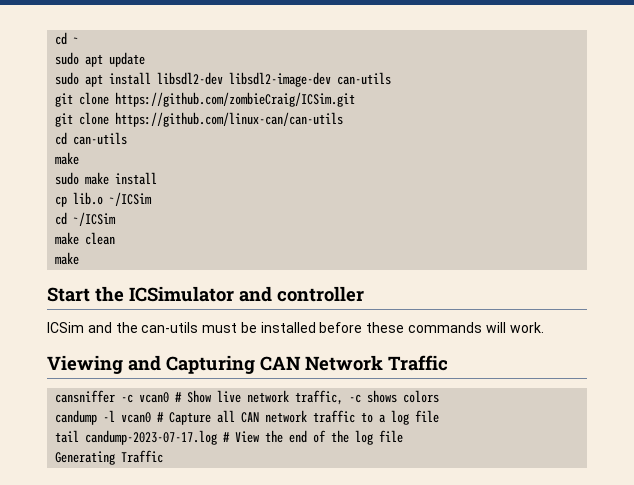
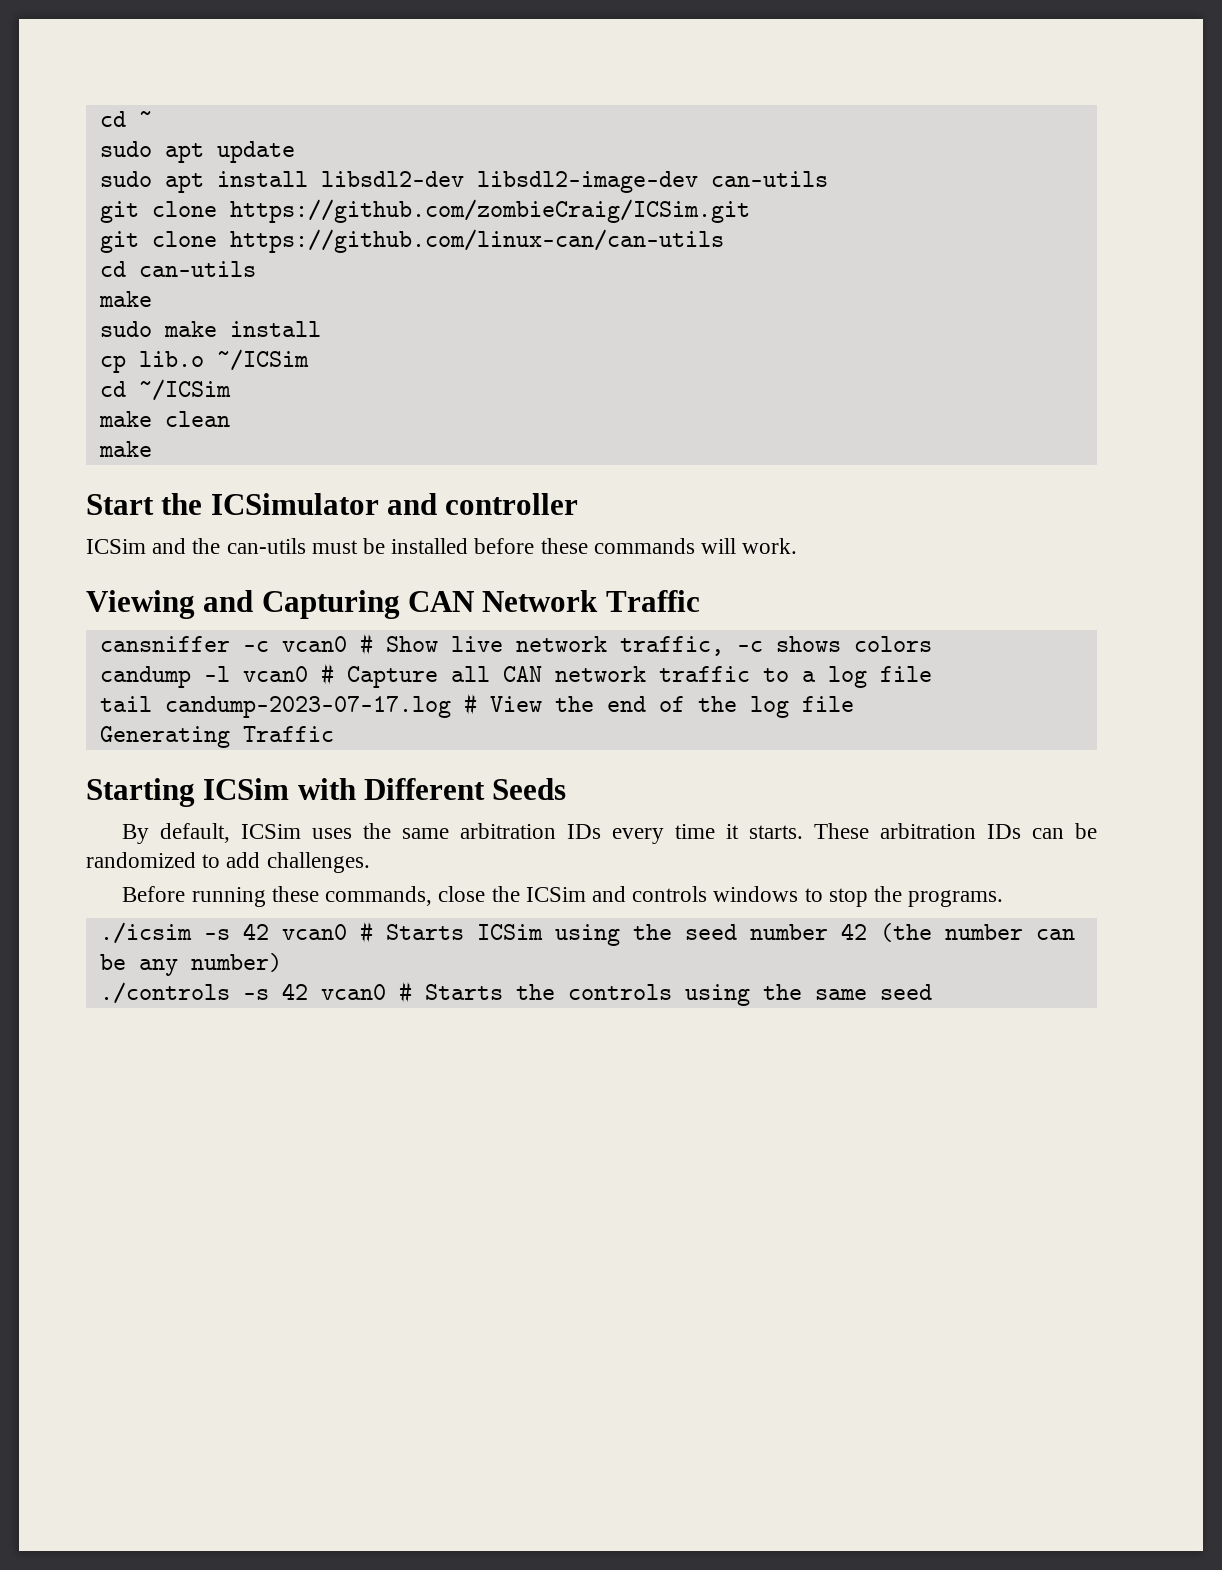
+ Starting ICSim with Different Seeds
+ By default, ICSim uses the same arbitration IDs every time it starts. These arbitration IDs can be randomized to add challenges.
+ Before running these commands, close the ICSim and controls windows to stop the programs.
+ ./icsim -s 42 vcan0 # Starts ICSim using the seed number 42 (the number can be any number)
+ ./controls -s 42 vcan0 # Starts the controls using the same seed

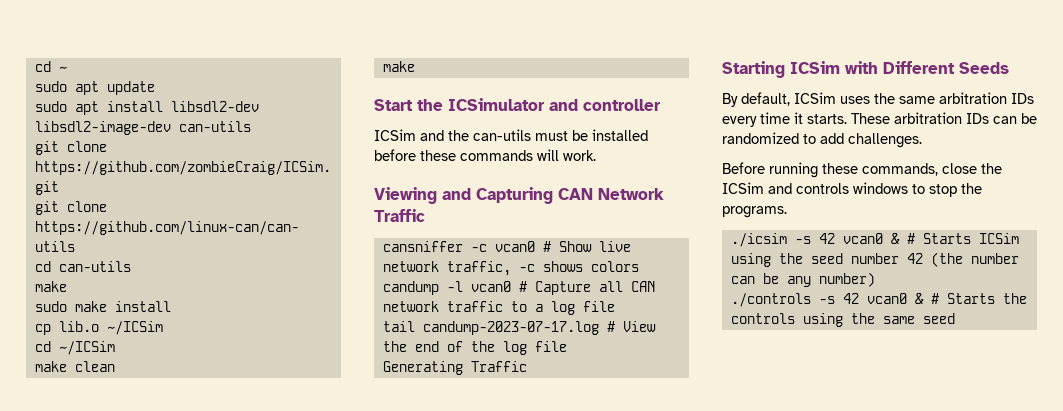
- ./icsim -s 42 vcan0 # Starts ICSim using the seed number 42 (the number can be any number)
+ ./icsim -s 42 vcan0 & # Starts ICSim using the seed number 42 (the number can be any number)
- ./controls -s 42 vcan0 # Starts the controls using the same seed
+ ./controls -s 42 vcan0 & # Starts the controls using the same seed

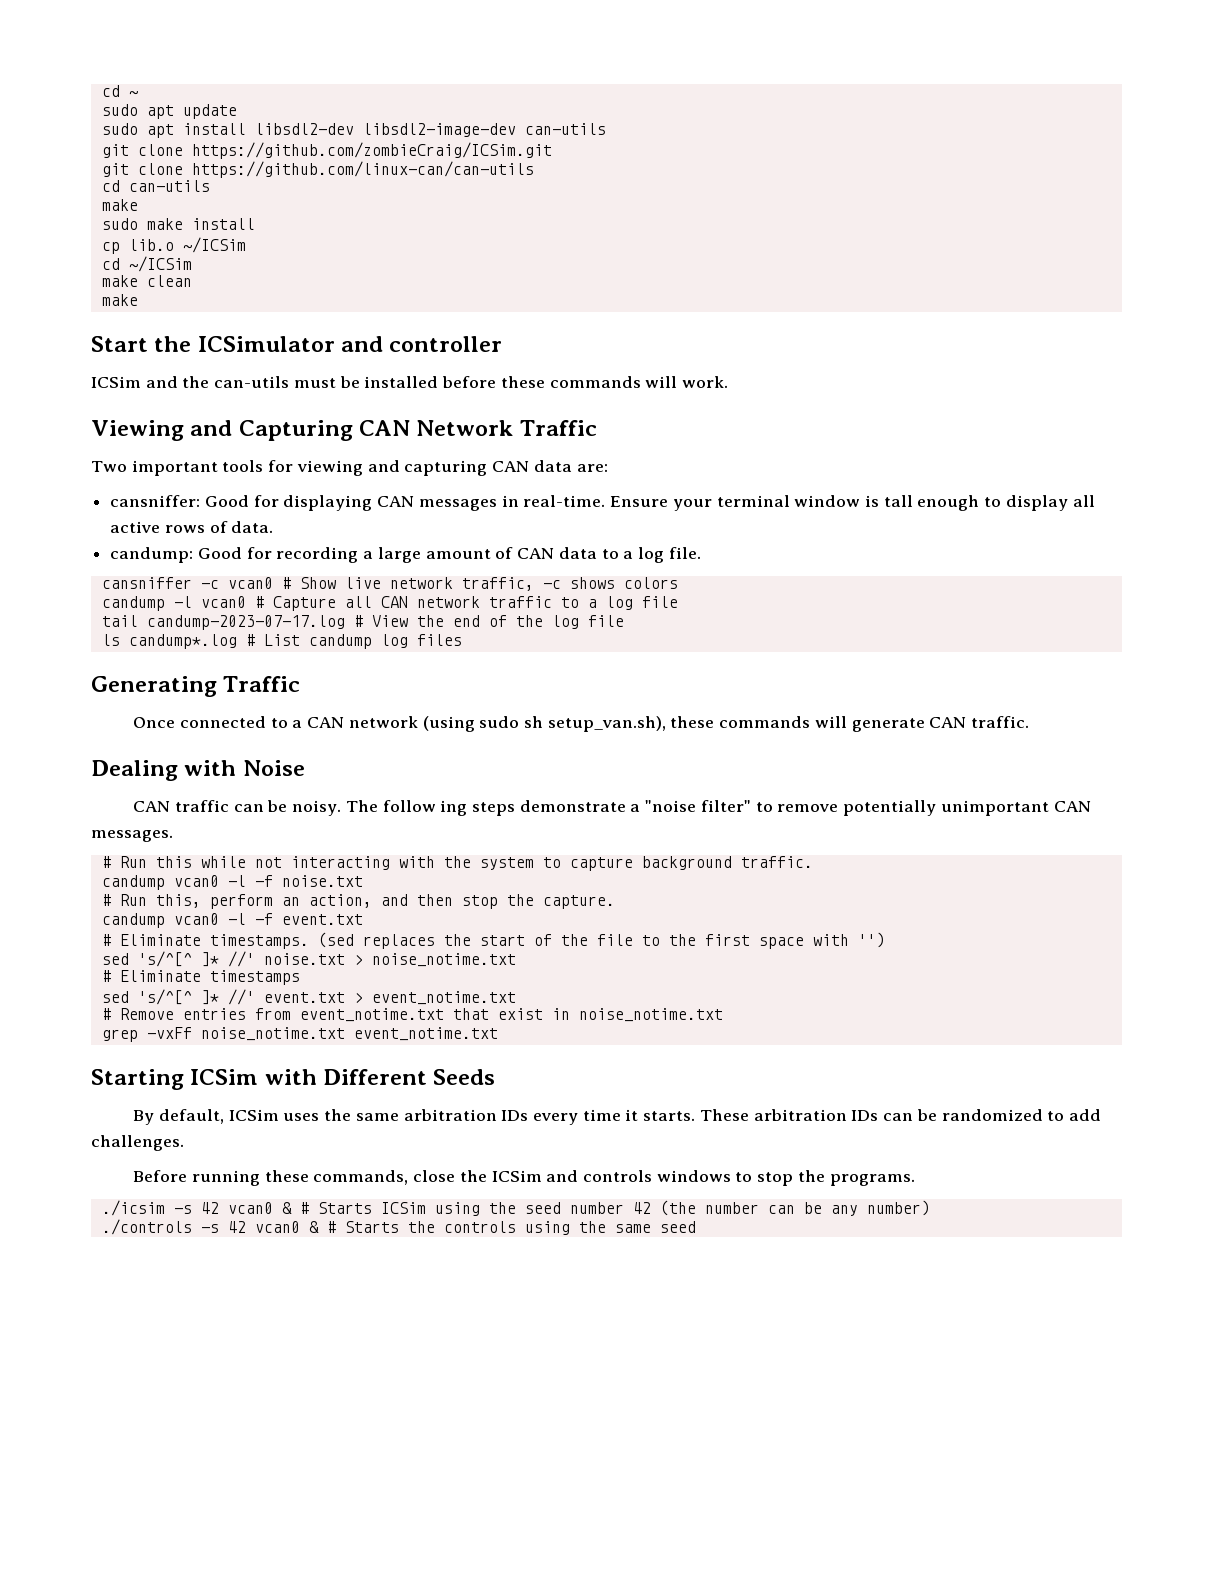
+ Two important tools for viewing and capturing CAN data are:
+ cansniffer: Good for displaying CAN messages in real-time. Ensure your terminal window is tall enough to display all active rows of data.
+ candump: Good for recording a large amount of CAN data to a log file.
+ ls candump*.log # List candump log files
  Generating Traffic
+ Once connected to a CAN network (using sudo sh setup_van.sh), these commands will generate CAN traffic.
+ Dealing with Noise
+ CAN traffic can be noisy. The follow ing steps demonstrate a "noise filter" to remove potentially unimportant CAN messages.
+ # Run this while not interacting with the system to capture background traffic.
+ candump vcan0 -l -f noise.txt
+ # Run this, perform an action, and then stop the capture.
+ candump vcan0 -l -f event.txt
+ # Eliminate timestamps. (sed replaces the start of the file to the first space with '')
+ sed 's/^[^ ]* //' noise.txt > noise_notime.txt
+ # Eliminate timestamps
+ sed 's/^[^ ]* //' event.txt > event_notime.txt
+ # Remove entries from event_notime.txt that exist in noise_notime.txt
+ grep -vxFf noise_notime.txt event_notime.txt

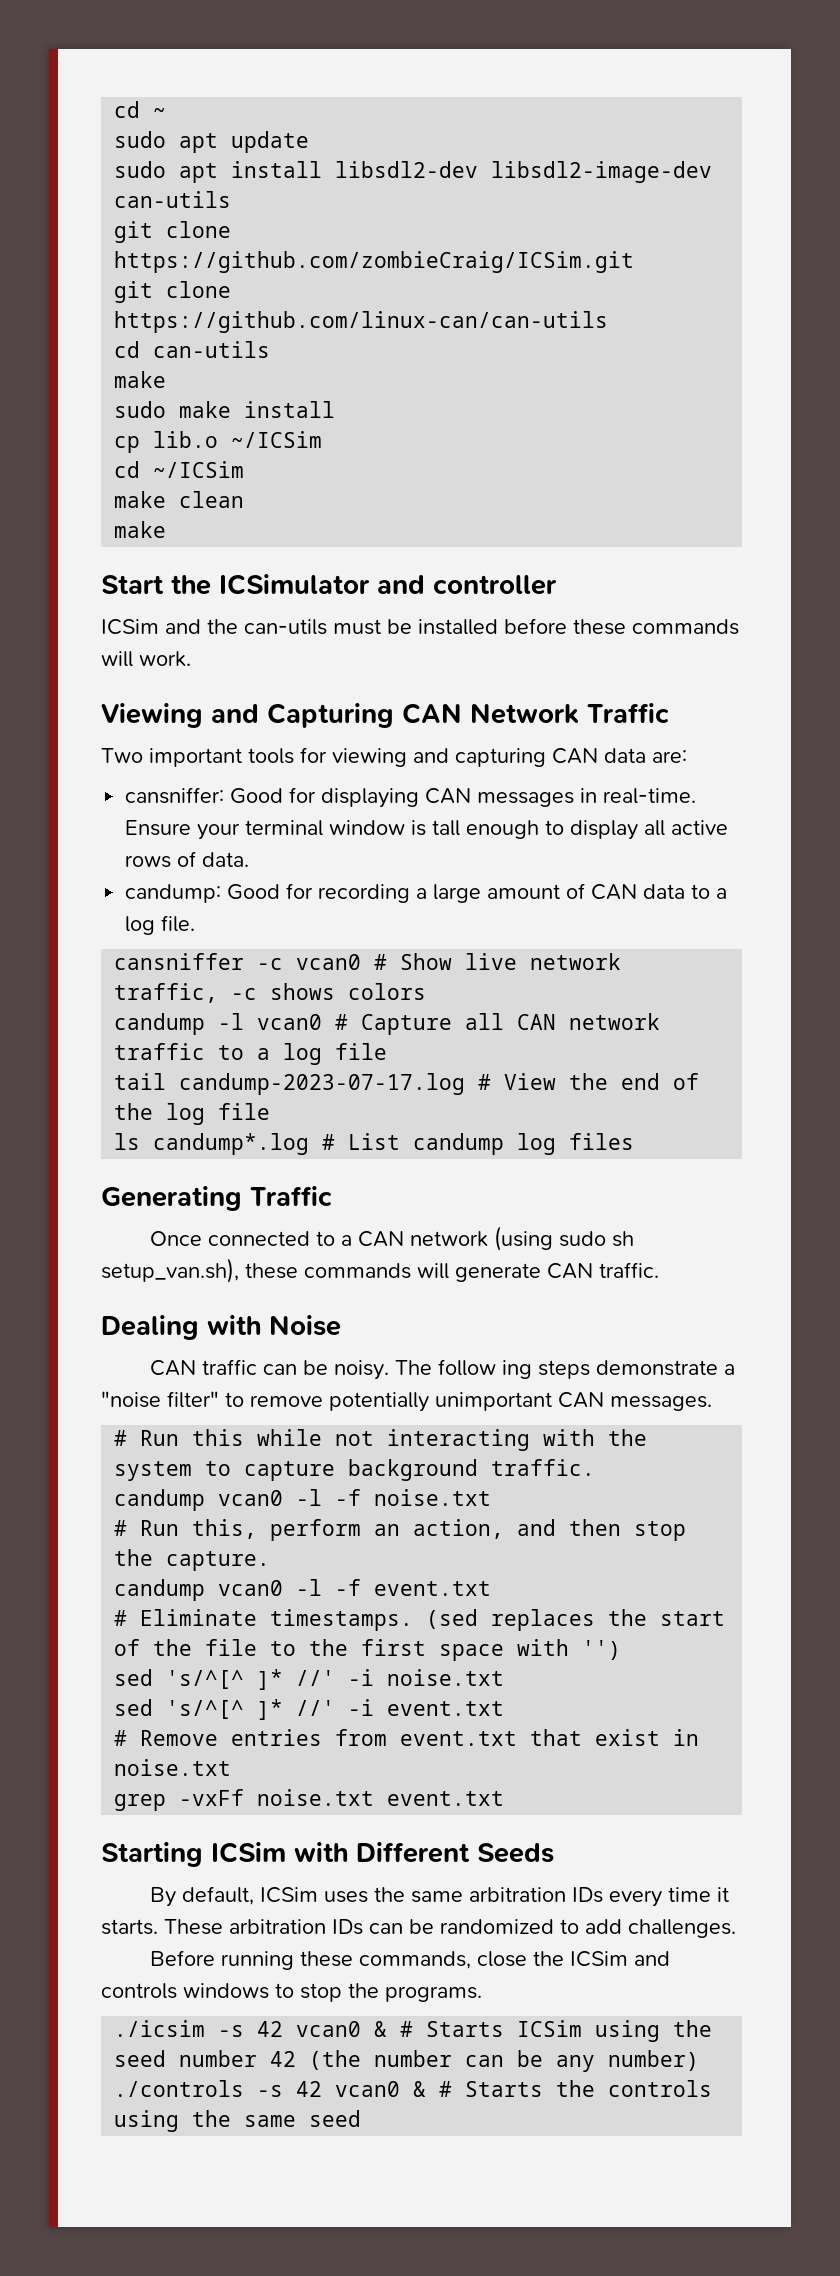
- sed 's/^[^ ]* //' noise.txt > noise_notime.txt
- # Eliminate timestamps
- sed 's/^[^ ]* //' event.txt > event_notime.txt
+ sed 's/^[^ ]* //' -i noise.txt
+ sed 's/^[^ ]* //' -i event.txt
- # Remove entries from event_notime.txt that exist in noise_notime.txt
+ # Remove entries from event.txt that exist in noise.txt
- grep -vxFf noise_notime.txt event_notime.txt
+ grep -vxFf noise.txt event.txt

